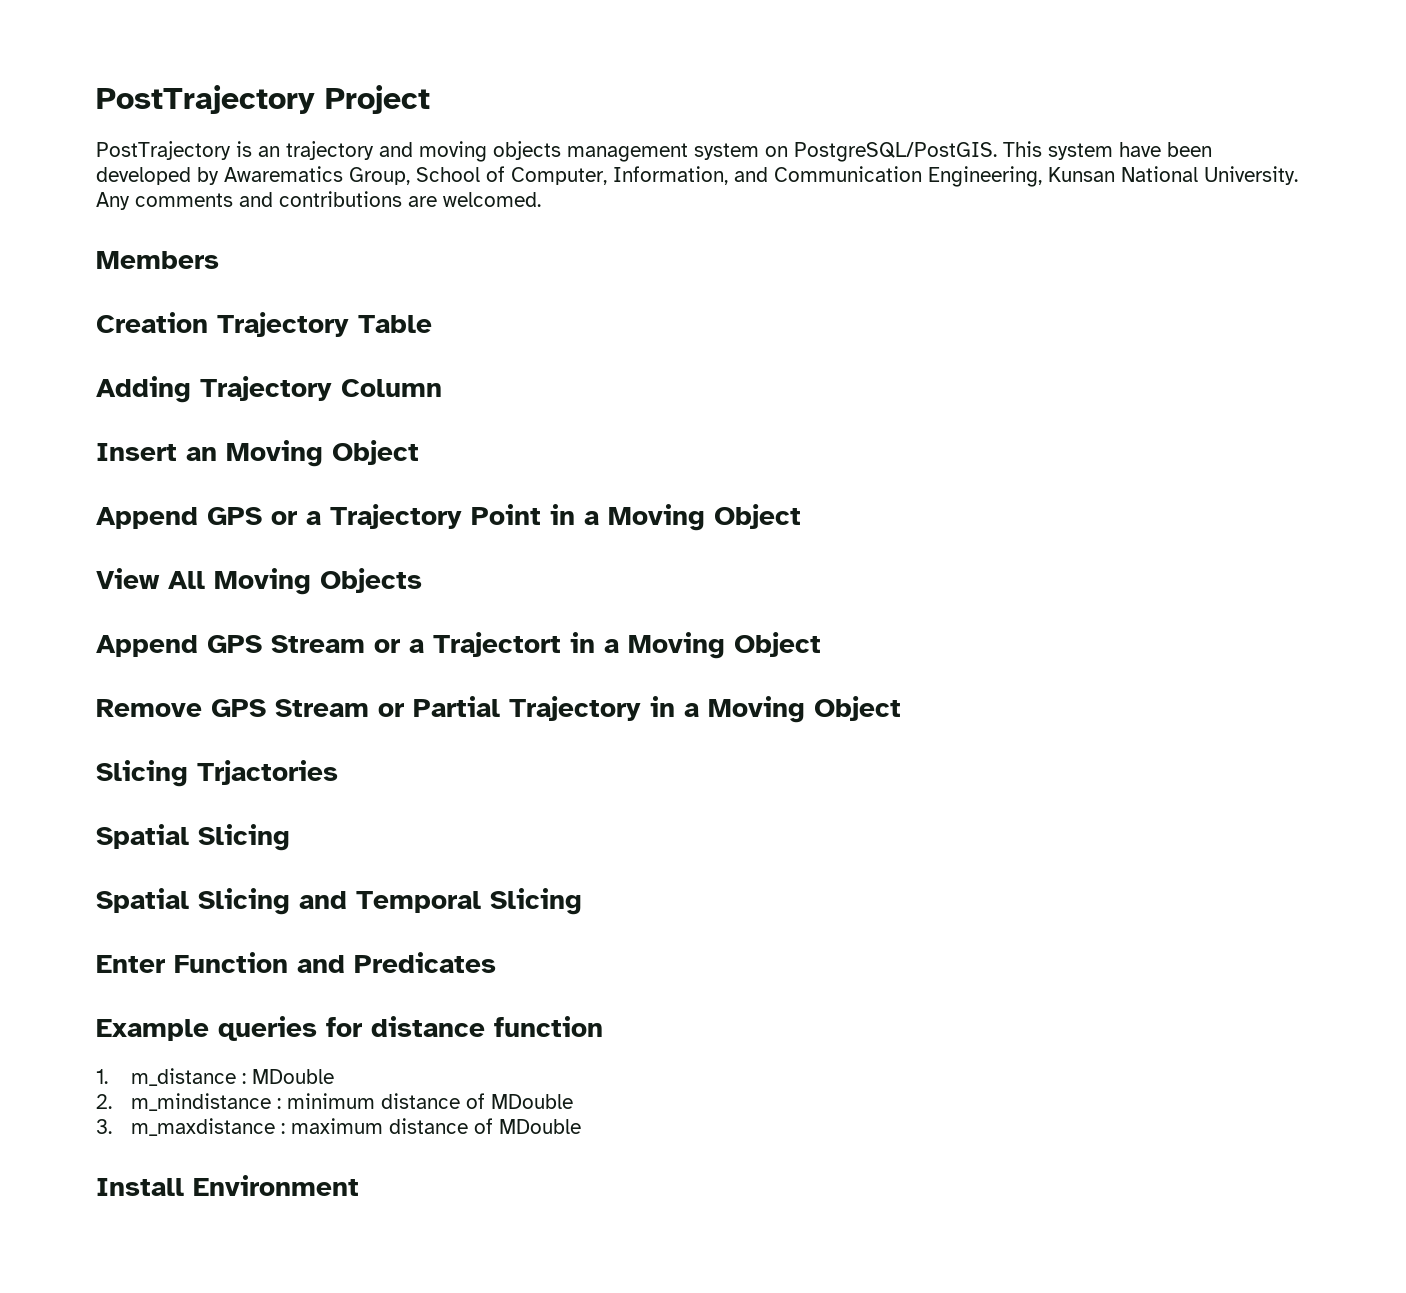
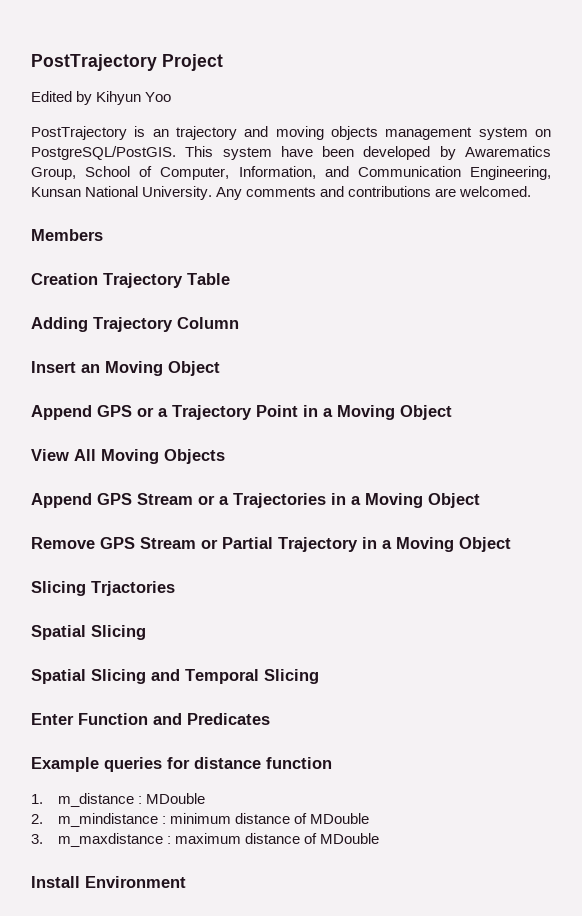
+ Edited by Kihyun Yoo
- Append GPS Stream or a Trajectort in a Moving Object
+ Append GPS Stream or a Trajectories in a Moving Object

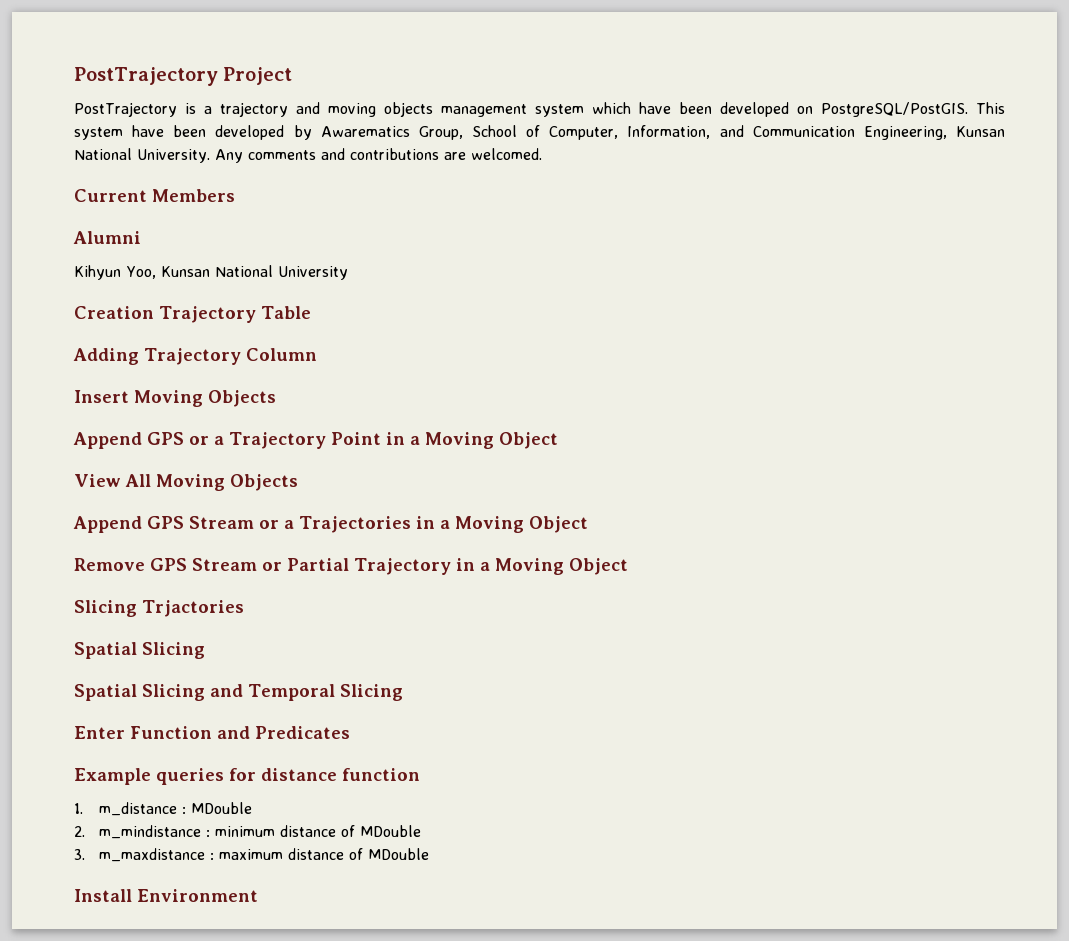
- Edited by Kihyun Yoo
- PostTrajectory is an trajectory and moving objects management system on PostgreSQL/PostGIS.
+ PostTrajectory is a trajectory and moving objects management system which have been developed on PostgreSQL/PostGIS.
- Members
+ Current Members
+ Alumni
+ Kihyun Yoo, Kunsan National University
- Insert an Moving Object
+ Insert Moving Objects

